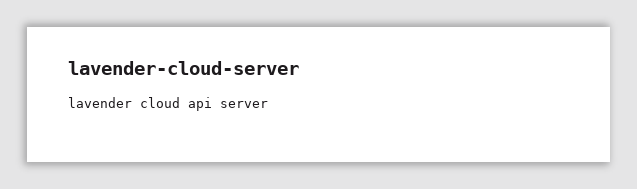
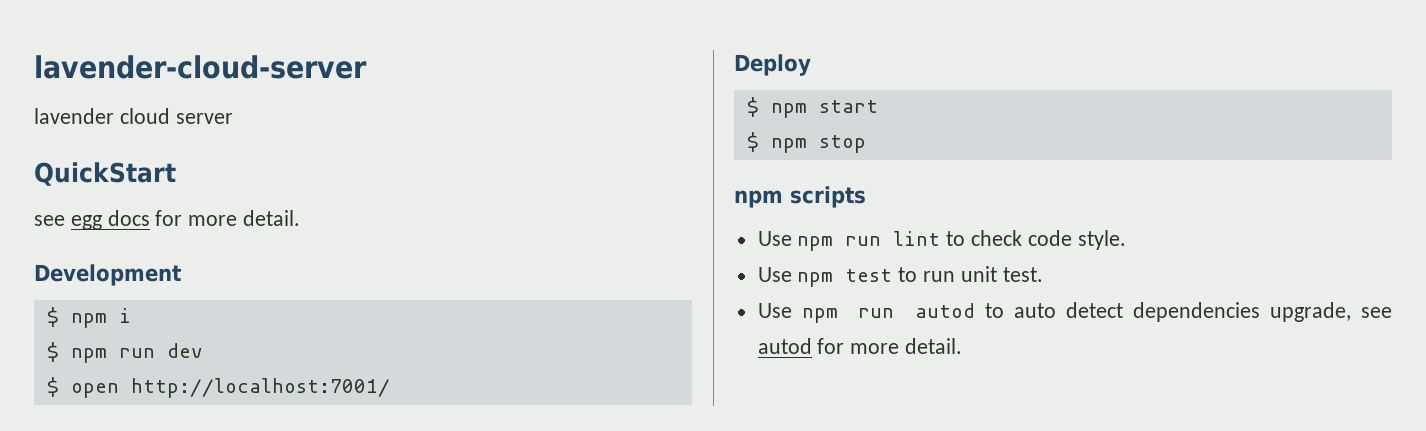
- lavender cloud api server
+ lavender cloud server
+ QuickStart
+ see egg docs for more detail.
+ Development
+ $ npm i
+ $ npm run dev
+ $ open http://localhost:7001/
+ Deploy
+ $ npm start
+ $ npm stop
+ npm scripts
+ Use npm run lint to check code style.
+ Use npm test to run unit test.
+ Use npm run autod to auto detect dependencies upgrade, see autod for more detail.

